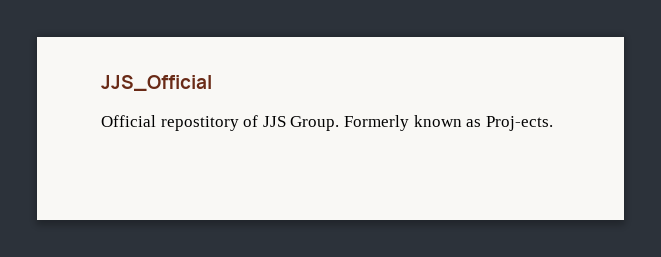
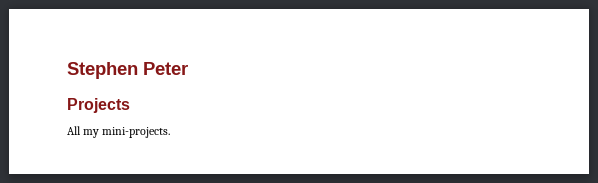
- JJS_Official
- Official repostitory of JJS Group. Formerly known as Proj-ects.
+ Stephen Peter
+ Projects
+ All my mini-projects.

